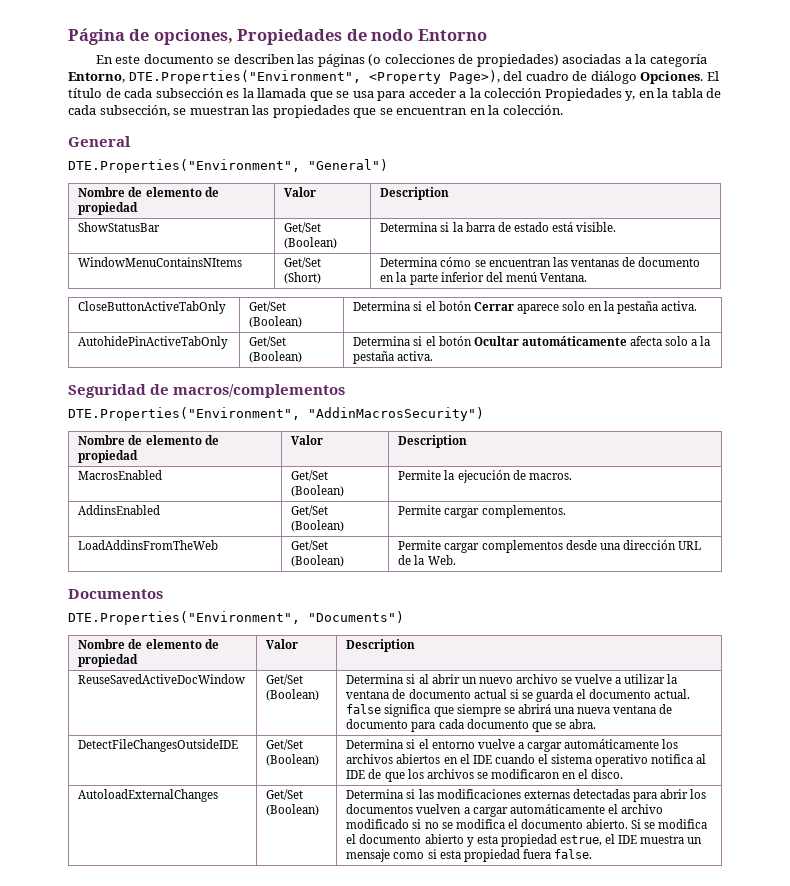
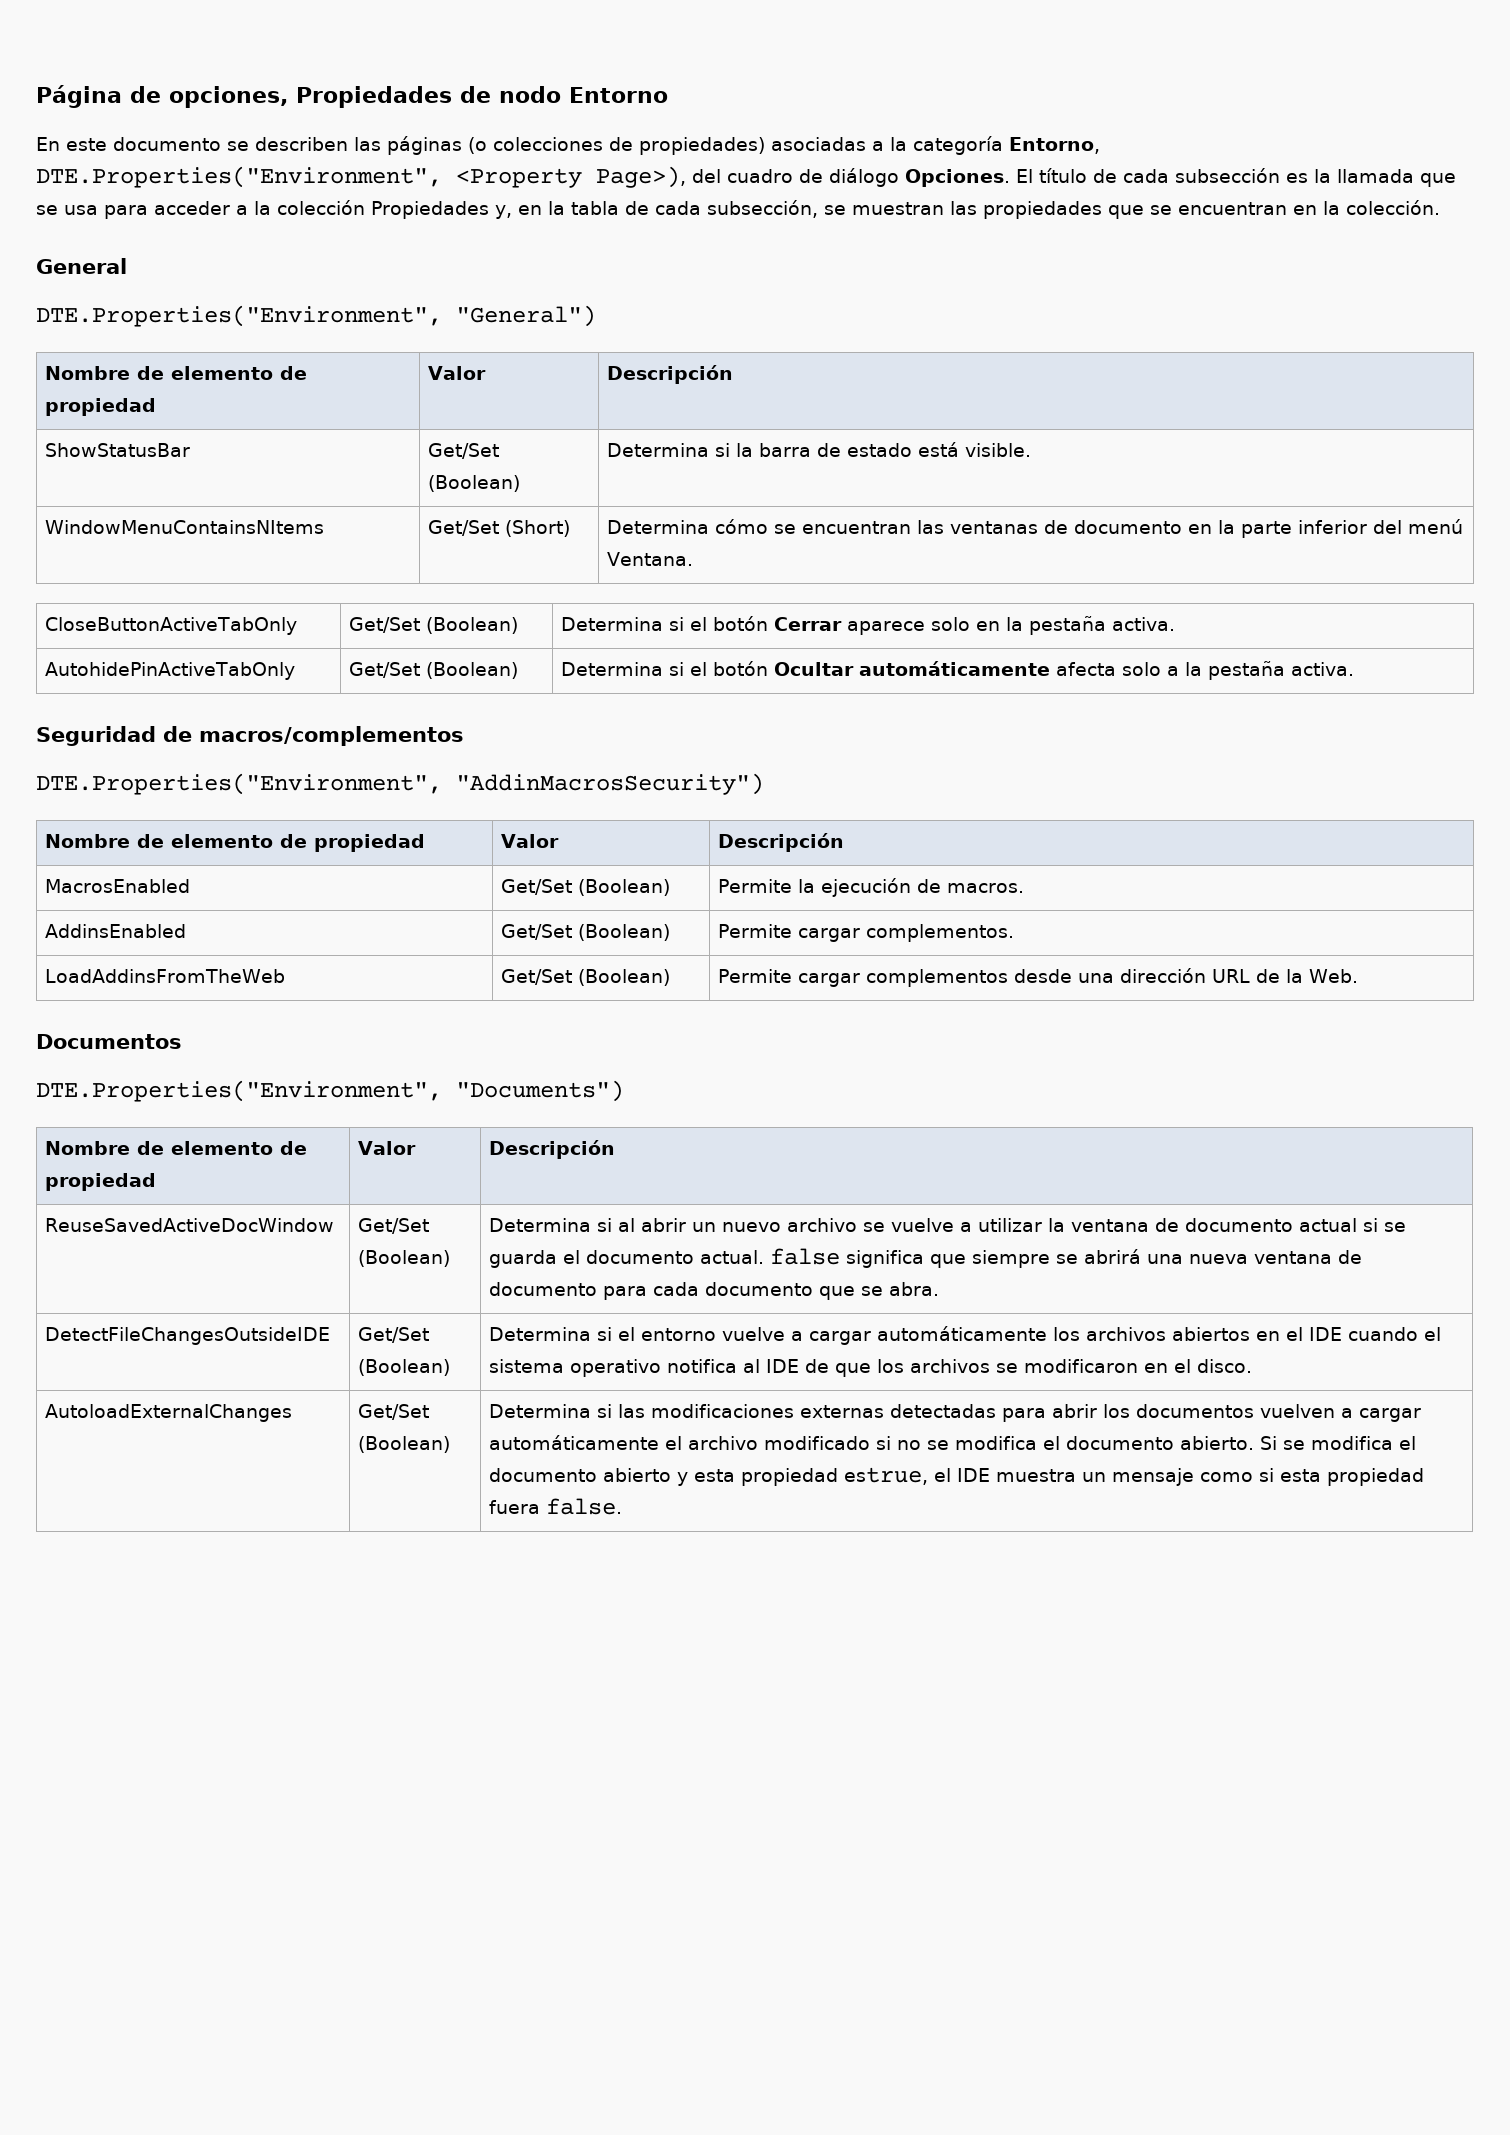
  DTE.Properties("Environment", "General")
- Nombre de elemento de propiedad | Valor | Description
+ Nombre de elemento de propiedad | Valor | Descripción
  DTE.Properties("Environment", "AddinMacrosSecurity")
- Nombre de elemento de propiedad | Valor | Description
+ Nombre de elemento de propiedad | Valor | Descripción
  DTE.Properties("Environment", "Documents")
- Nombre de elemento de propiedad | Valor | Description
+ Nombre de elemento de propiedad | Valor | Descripción

